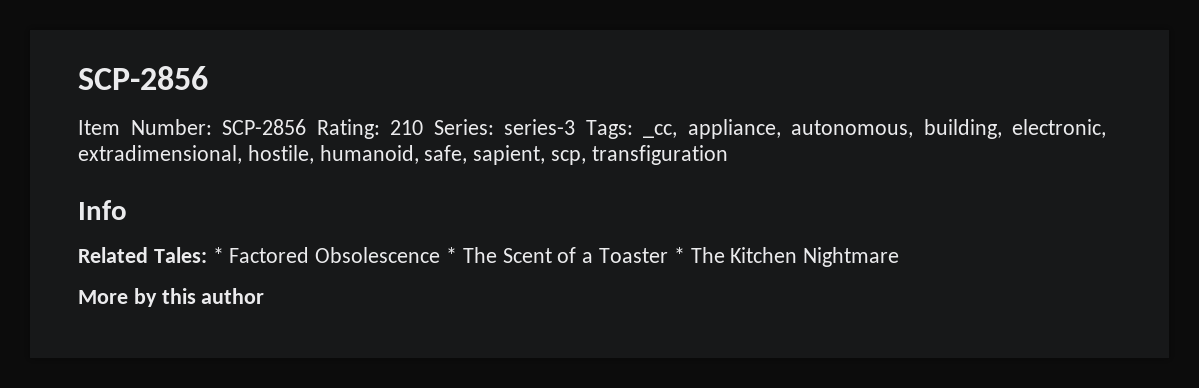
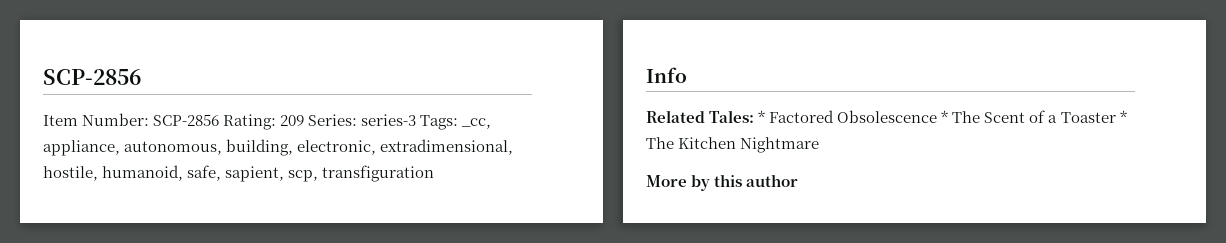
- Item Number: SCP-2856 Rating: 210 Series: series-3 Tags: _cc, appliance, autonomous, building, electronic, extradimensional, hostile, humanoid, safe, sapient, scp, transfiguration
+ Item Number: SCP-2856 Rating: 209 Series: series-3 Tags: _cc, appliance, autonomous, building, electronic, extradimensional, hostile, humanoid, safe, sapient, scp, transfiguration

